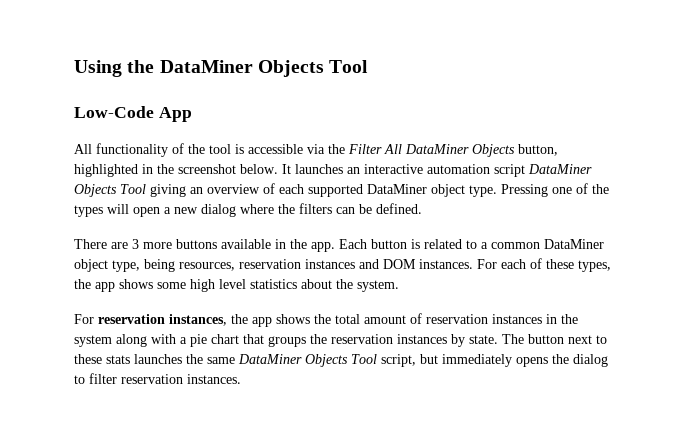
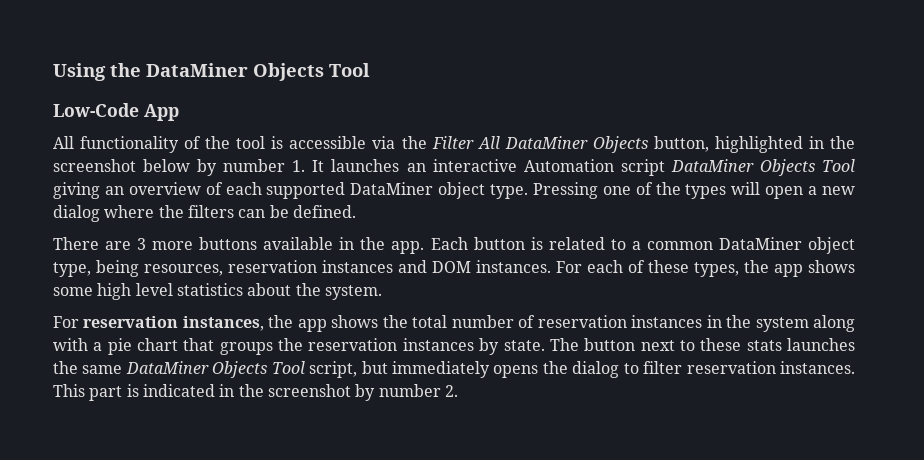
- All functionality of the tool is accessible via the Filter All DataMiner Objects button, highlighted in the screenshot below. It launches an interactive automation script DataMiner Objects Tool giving an overview of each supported DataMiner object type.
+ All functionality of the tool is accessible via the Filter All DataMiner Objects button, highlighted in the screenshot below by number 1. It launches an interactive Automation script DataMiner Objects Tool giving an overview of each supported DataMiner object type.
- For reservation instances, the app shows the total amount of reservation instances in the system along with a pie chart that groups the reservation instances by state.
+ For reservation instances, the app shows the total number of reservation instances in the system along with a pie chart that groups the reservation instances by state.
+ This part is indicated in the screenshot by number 2.

